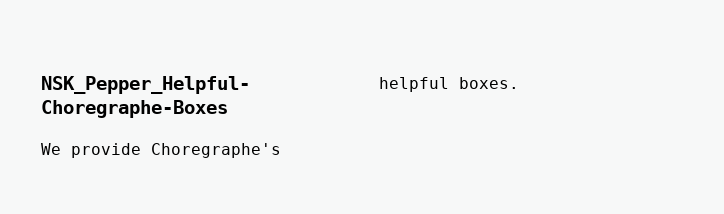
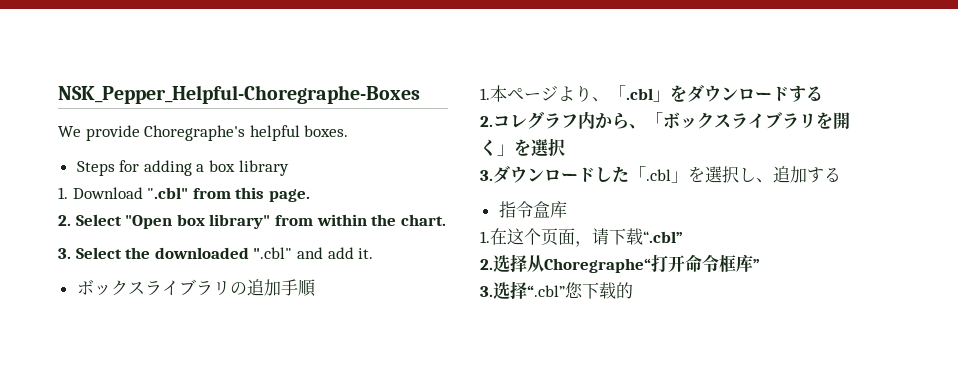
+ Steps for adding a box library
+ 1. Download ".cbl" from this page.
+ 2. Select "Open box library" from within the chart.
+ 3. Select the downloaded ".cbl" and add it.
+ ボックスライブラリの追加手順
+ 1.本ページより、「.cbl」をダウンロードする
+ 2.コレグラフ内から、「ボックスライブラリを開く」を選択
+ 3.ダウンロードした「.cbl」を選択し、追加する
+ 指令盒库
+ 1.在这个页面，请下载“.cbl”
+ 2.选择从Choregraphe“打开命令框库”
+ 3.选择“.cbl”您下载的

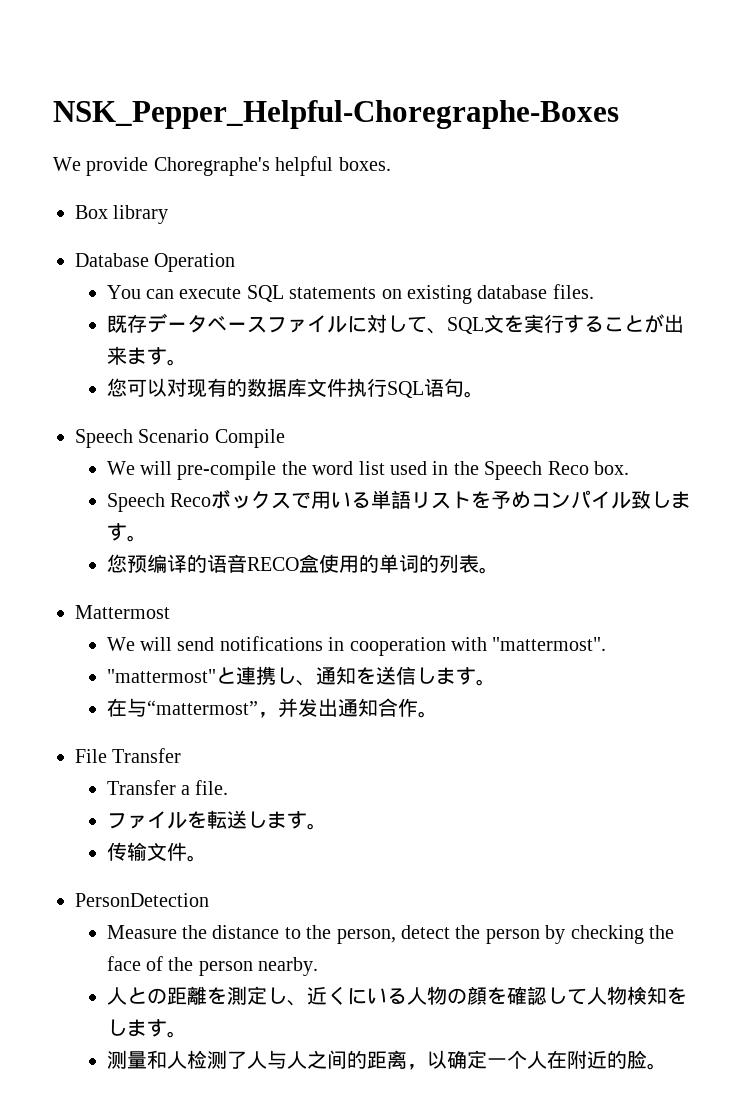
- Steps for adding a box library
- 1. Download ".cbl" from this page.
- 2. Select "Open box library" from within the chart.
- 3. Select the downloaded ".cbl" and add it.
- ボックスライブラリの追加手順
- 1.本ページより、「.cbl」をダウンロードする
- 2.コレグラフ内から、「ボックスライブラリを開く」を選択
- 3.ダウンロードした「.cbl」を選択し、追加する
- 指令盒库
- 1.在这个页面，请下载“.cbl”
- 2.选择从Choregraphe“打开命令框库”
- 3.选择“.cbl”您下载的
+ Box library
+ Database Operation
+ You can execute SQL statements on existing database files.
+ 既存データベースファイルに対して、SQL文を実行することが出来ます。
+ 您可以对现有的数据库文件执行SQL语句。
+ Speech Scenario Compile
+ We will pre-compile the word list used in the Speech Reco box.
+ Speech Recoボックスで用いる単語リストを予めコンパイル致します。
+ 您预编译的语音RECO盒使用的单词的列表。
+ Mattermost
+ We will send notifications in cooperation with "mattermost".
+ "mattermost"と連携し、通知を送信します。
+ 在与“mattermost”，并发出通知合作。
+ File Transfer
+ Transfer a file.
+ ファイルを転送します。
+ 传输文件。
+ PersonDetection
+ Measure the distance to the person, detect the person by checking the face of the person nearby.
+ 人との距離を測定し、近くにいる人物の顔を確認して人物検知をします。
+ 测量和人检测了人与人之间的距离，以确定一个人在附近的脸。

